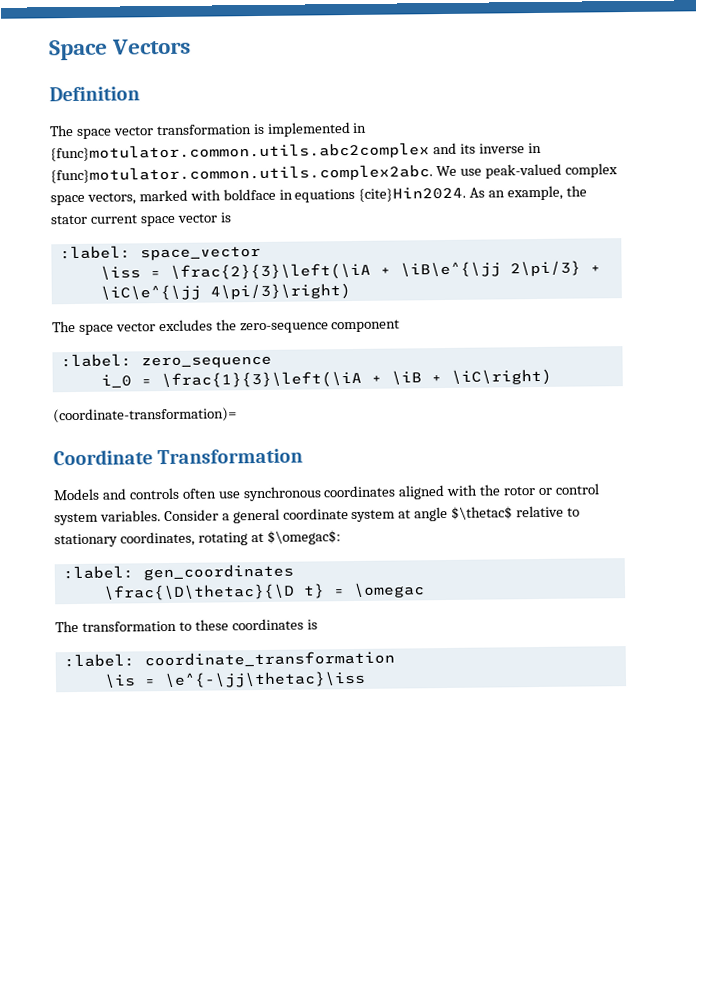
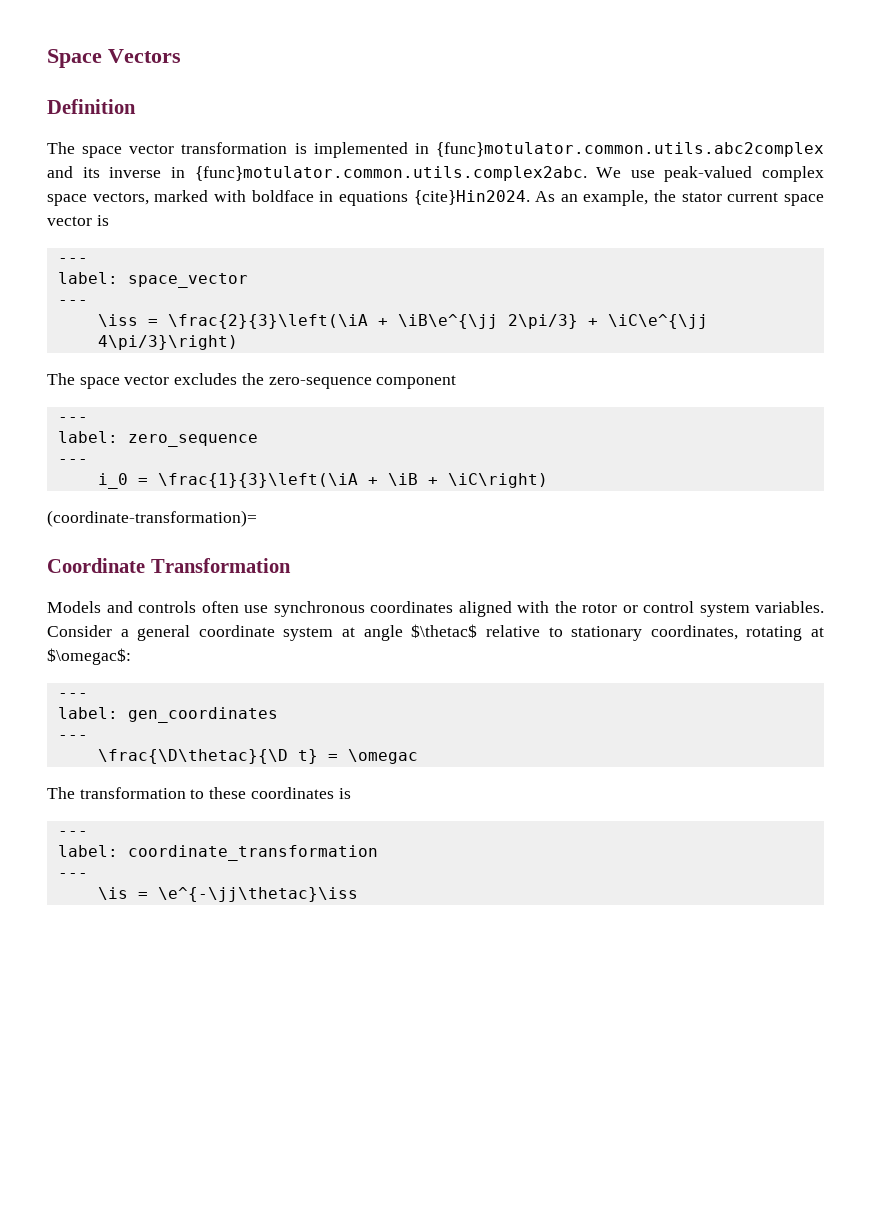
  As an example, the stator current space vector is
- :label: space_vector
+ ---
+ label: space_vector
+ ---
  The space vector excludes the zero-sequence component
- :label: zero_sequence
+ ---
+ label: zero_sequence
+ ---
  Consider a general coordinate system at angle $\thetac$ relative to stationary coordinates, rotating at $\omegac$:
- :label: gen_coordinates
+ ---
+ label: gen_coordinates
+ ---
  The transformation to these coordinates is
- :label: coordinate_transformation
+ ---
+ label: coordinate_transformation
+ ---

